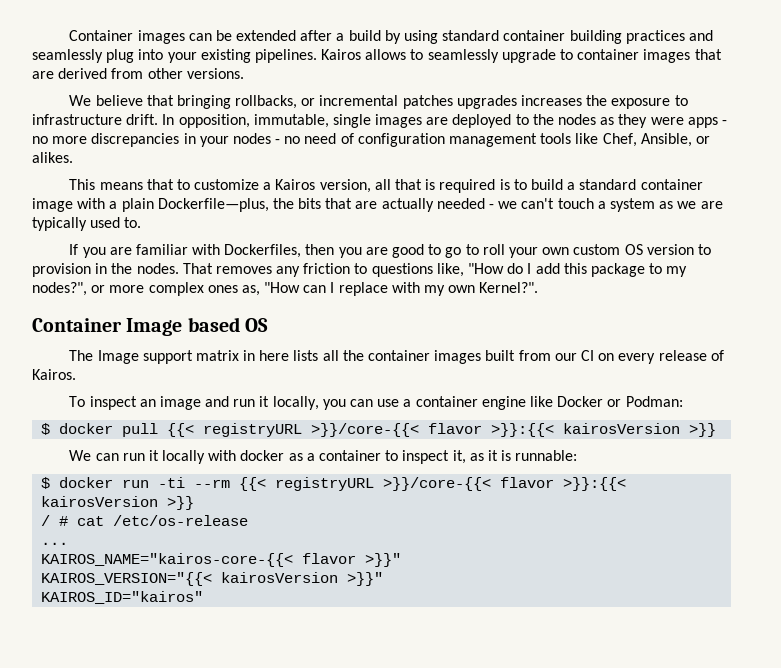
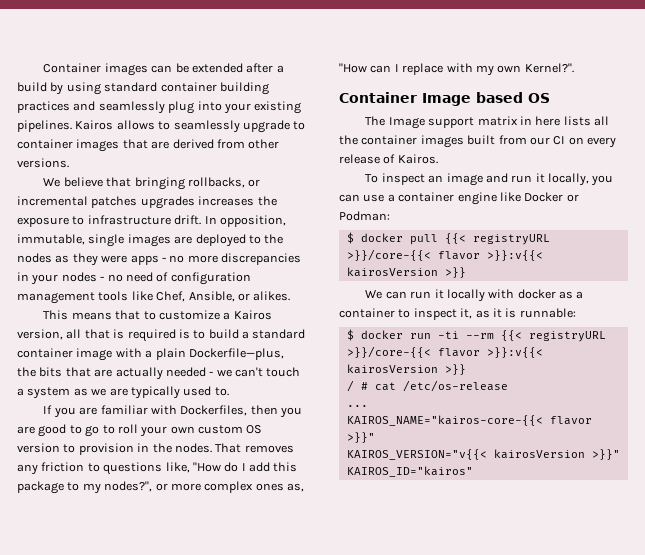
- $ docker pull {{< registryURL >}}/core-{{< flavor >}}:{{< kairosVersion >}}
+ $ docker pull {{< registryURL >}}/core-{{< flavor >}}:v{{< kairosVersion >}}
- $ docker run -ti --rm {{< registryURL >}}/core-{{< flavor >}}:{{< kairosVersion >}}
+ $ docker run -ti --rm {{< registryURL >}}/core-{{< flavor >}}:v{{< kairosVersion >}}
- KAIROS_VERSION="{{< kairosVersion >}}"
+ KAIROS_VERSION="v{{< kairosVersion >}}"

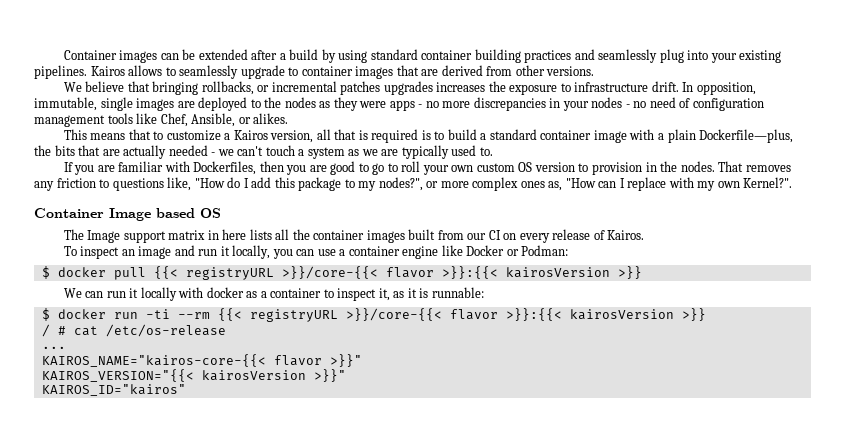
- $ docker pull {{< registryURL >}}/core-{{< flavor >}}:v{{< kairosVersion >}}
+ $ docker pull {{< registryURL >}}/core-{{< flavor >}}:{{< kairosVersion >}}
- $ docker run -ti --rm {{< registryURL >}}/core-{{< flavor >}}:v{{< kairosVersion >}}
+ $ docker run -ti --rm {{< registryURL >}}/core-{{< flavor >}}:{{< kairosVersion >}}
- KAIROS_VERSION="v{{< kairosVersion >}}"
+ KAIROS_VERSION="{{< kairosVersion >}}"

